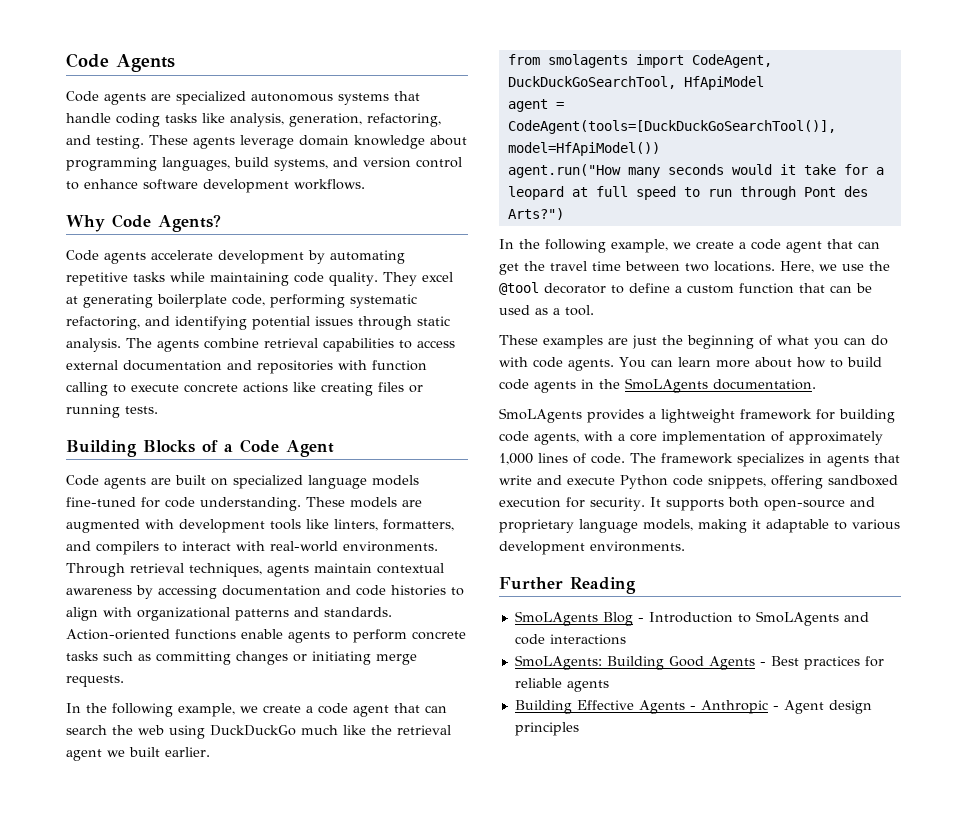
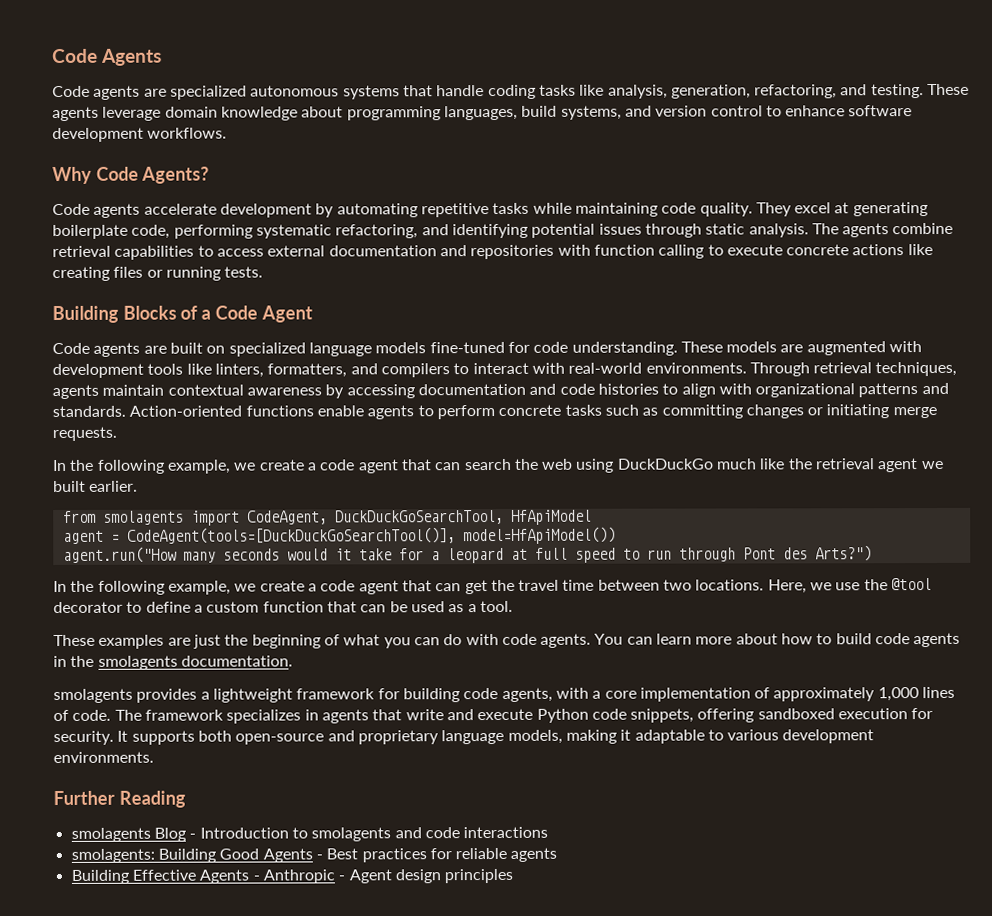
- You can learn more about how to build code agents in the SmoLAgents documentation.
+ You can learn more about how to build code agents in the smolagents documentation.
- SmoLAgents provides a lightweight framework for building code agents, with a core implementation of approximately 1,000 lines of code.
+ smolagents provides a lightweight framework for building code agents, with a core implementation of approximately 1,000 lines of code.
- SmoLAgents Blog - Introduction to SmoLAgents and code interactions
+ smolagents Blog - Introduction to smolagents and code interactions
- SmoLAgents: Building Good Agents - Best practices for reliable agents
+ smolagents: Building Good Agents - Best practices for reliable agents

